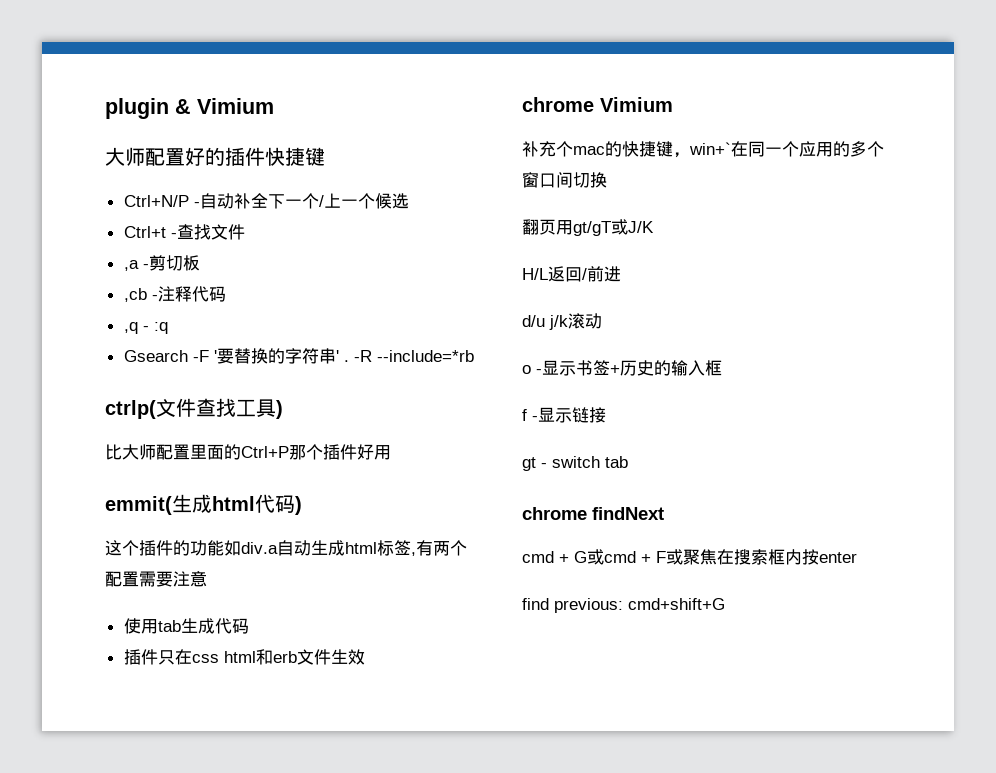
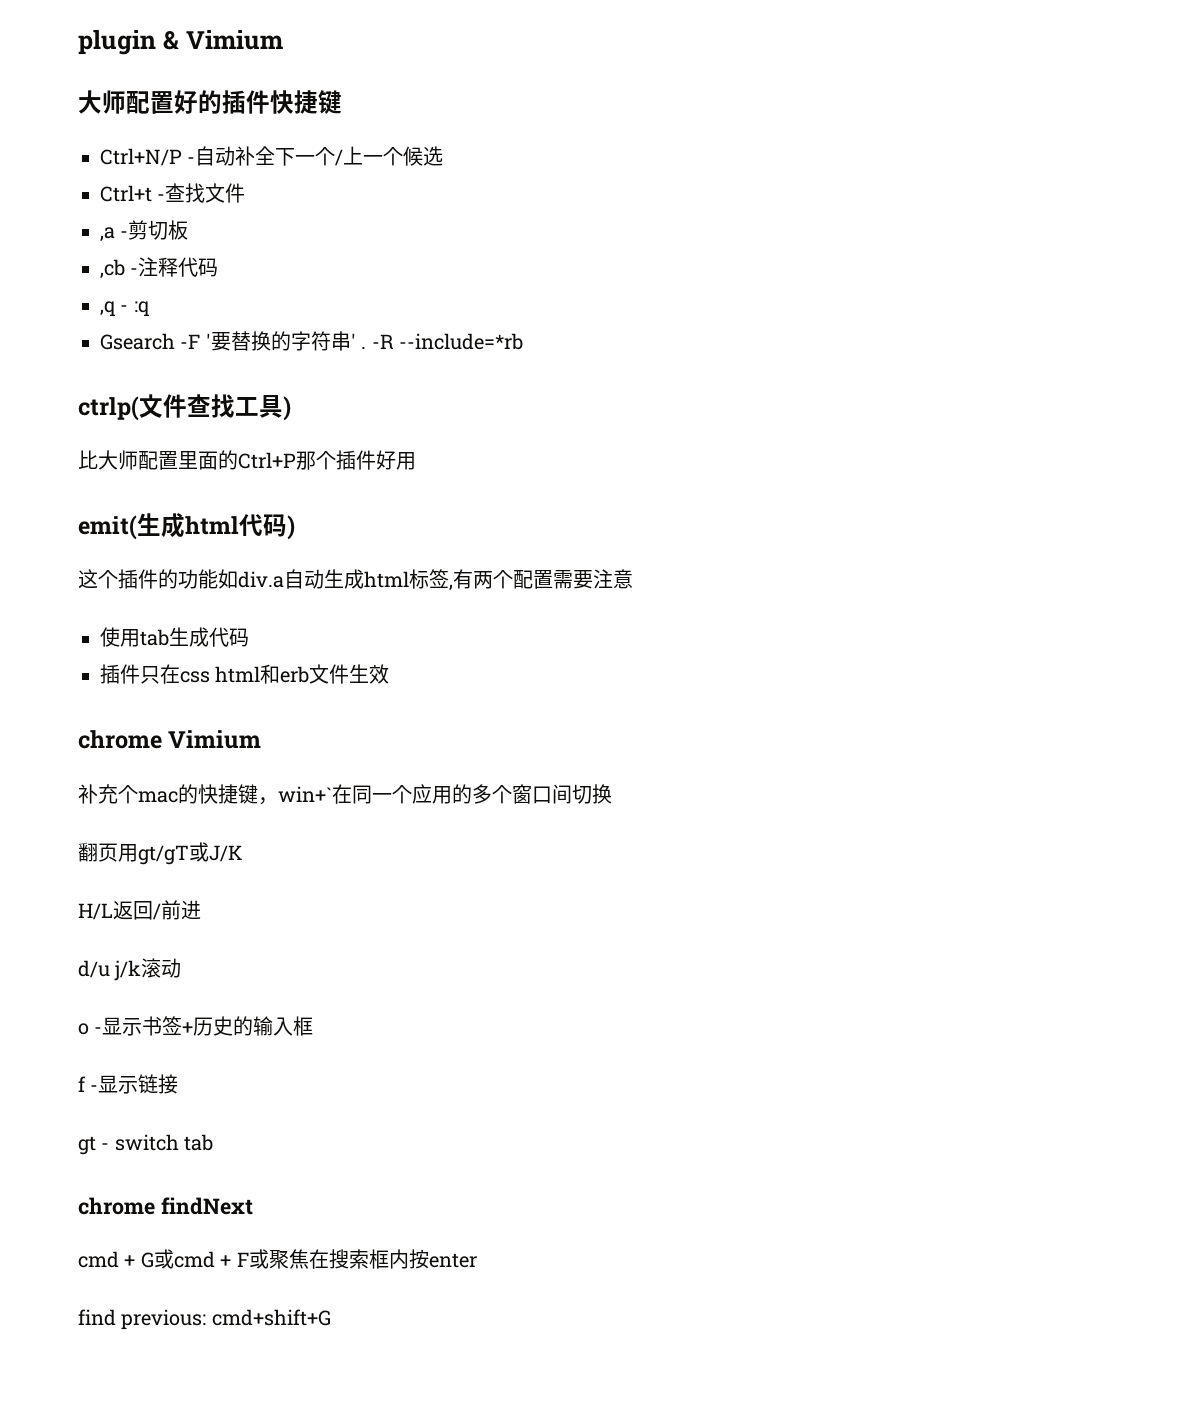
- emmit(生成html代码)
+ emit(生成html代码)

